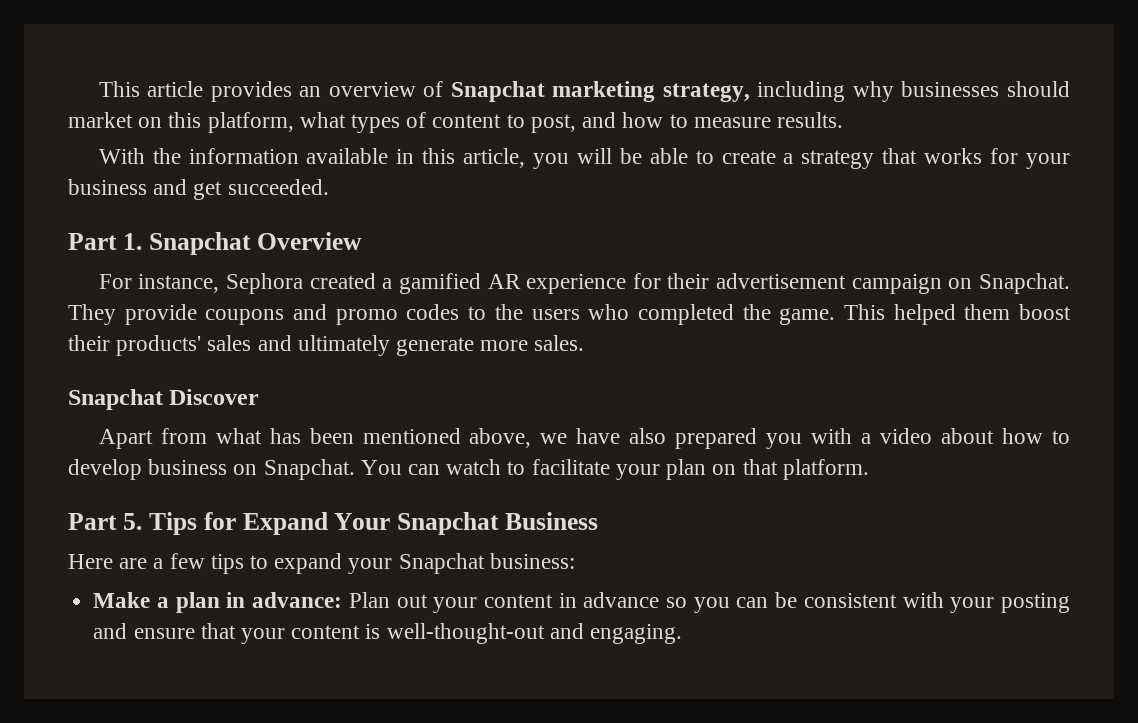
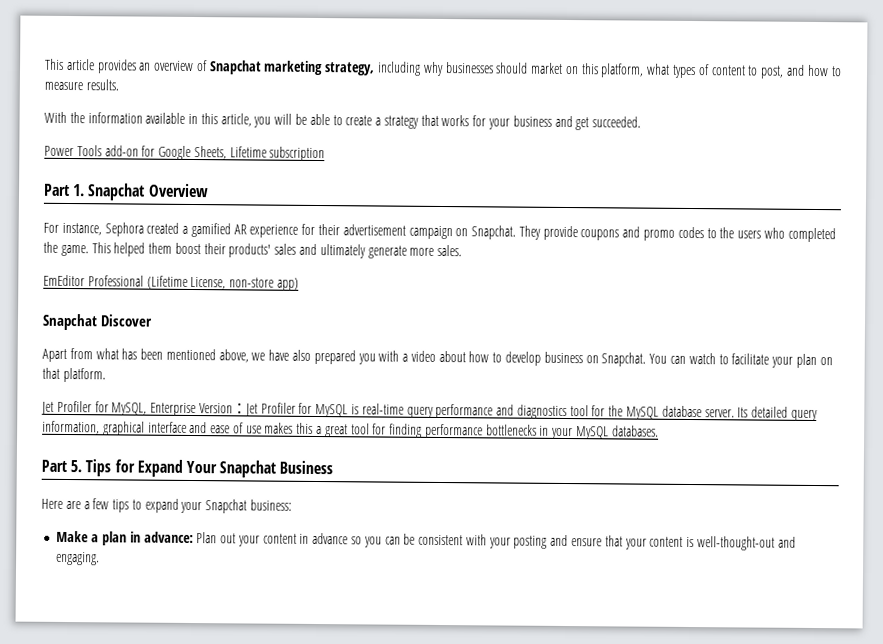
+ Power Tools add-on for Google Sheets, Lifetime subscription
+ EmEditor Professional (Lifetime License, non-store app)
+ Jet Profiler for MySQL, Enterprise Version：Jet Profiler for MySQL is real-time query performance and diagnostics tool for the MySQL database server. Its detailed query information, graphical interface and ease of use makes this a great tool for finding performance bottlenecks in your MySQL databases.

